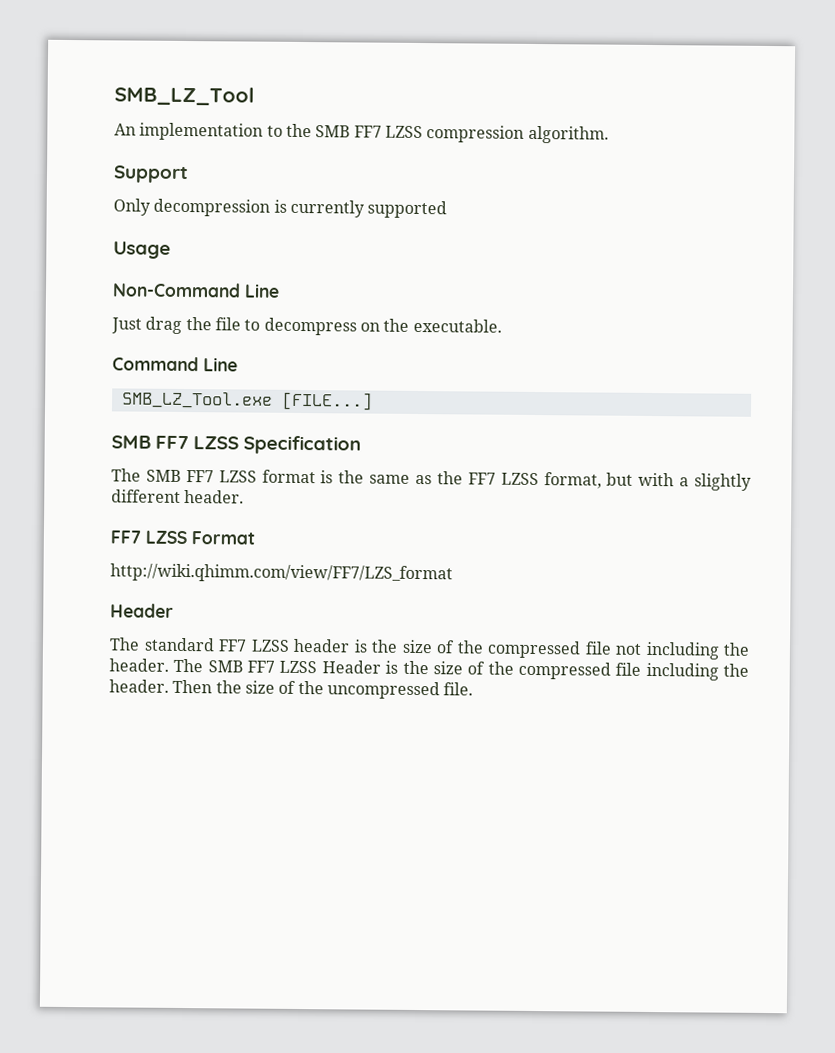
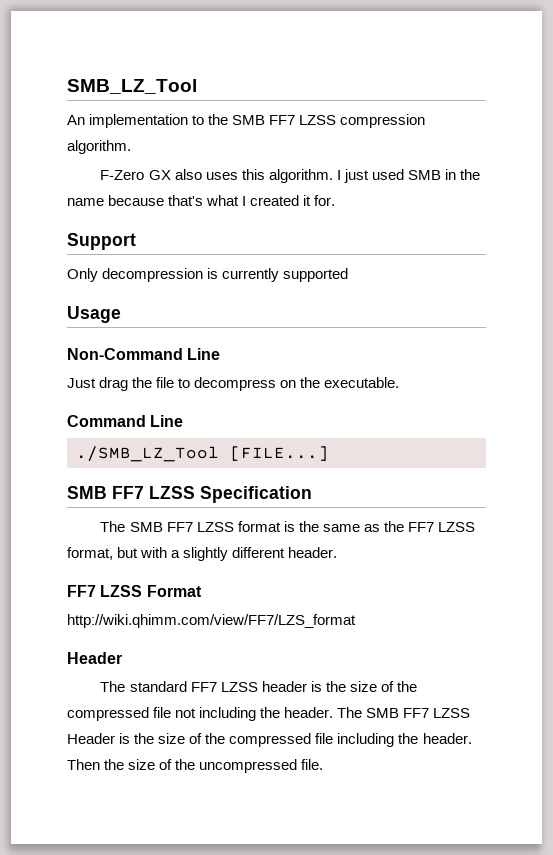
+ F-Zero GX also uses this algorithm. I just used SMB in the name because that's what I created it for.
- SMB_LZ_Tool.exe [FILE...]
+ ./SMB_LZ_Tool [FILE...]

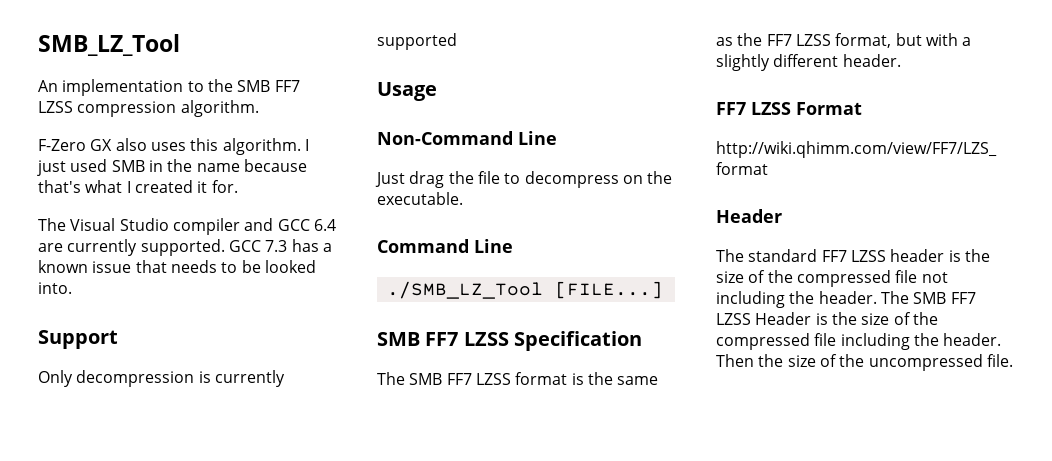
+ The Visual Studio compiler and GCC 6.4 are currently supported. GCC 7.3 has a known issue that needs to be looked into.

